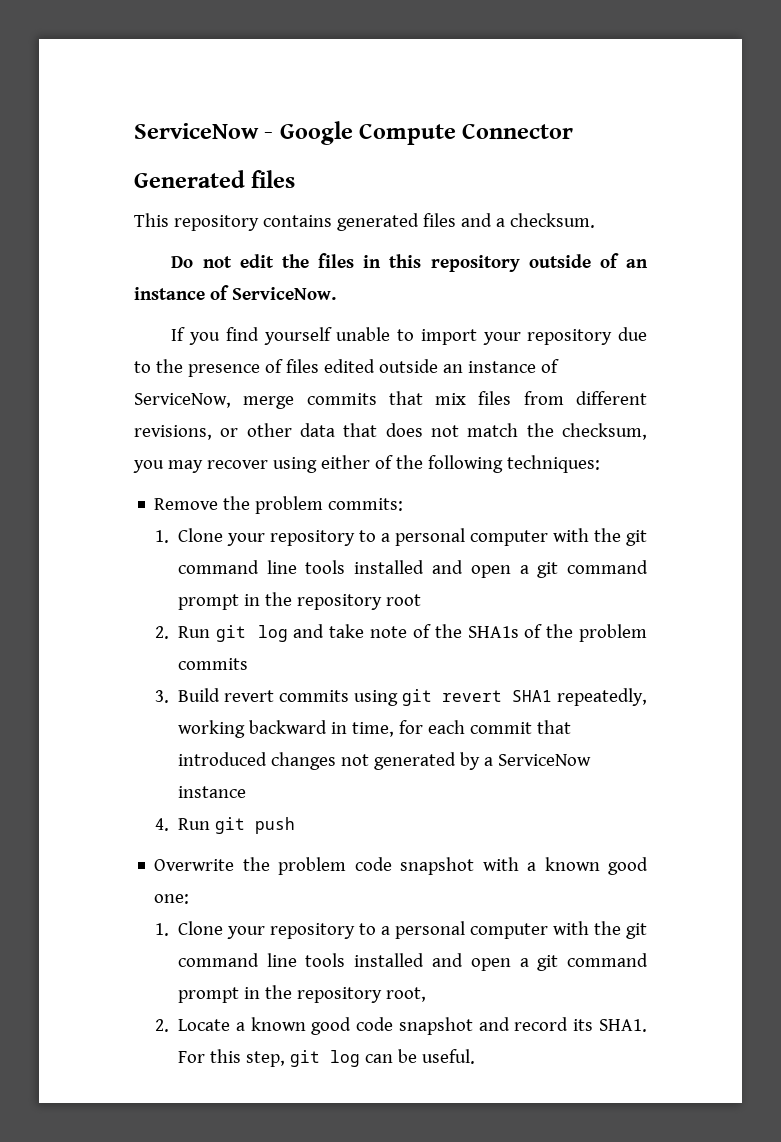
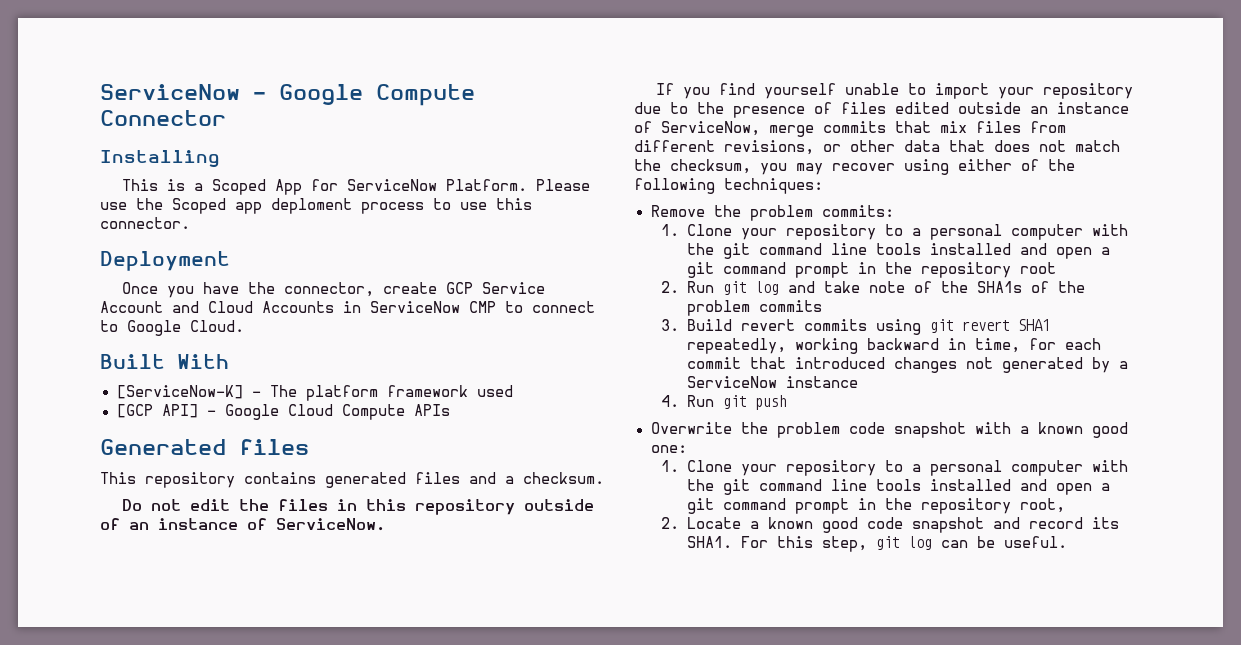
+ Installing
+ This is a Scoped App for ServiceNow Platform. Please use the Scoped app deploment process to use this connector.
+ Deployment
+ Once you have the connector, create GCP Service Account and Cloud Accounts in ServiceNow CMP to connect to Google Cloud.
+ Built With
+ [ServiceNow-K] - The platform framework used
+ [GCP API] - Google Cloud Compute APIs

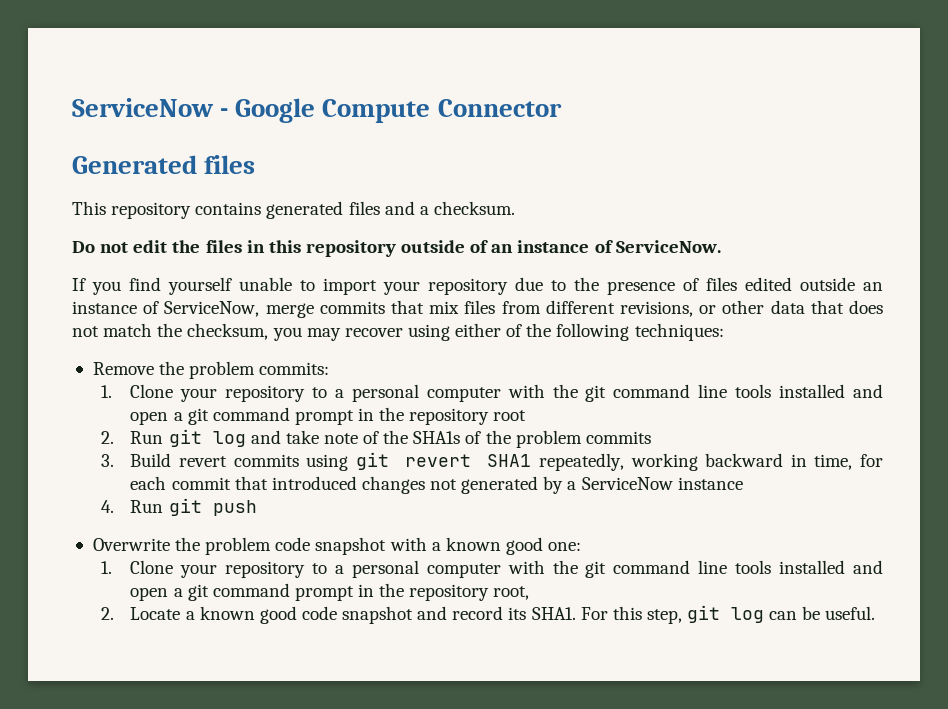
- Installing
- This is a Scoped App for ServiceNow Platform. Please use the Scoped app deploment process to use this connector.
- Deployment
- Once you have the connector, create GCP Service Account and Cloud Accounts in ServiceNow CMP to connect to Google Cloud.
- Built With
- [ServiceNow-K] - The platform framework used
- [GCP API] - Google Cloud Compute APIs

